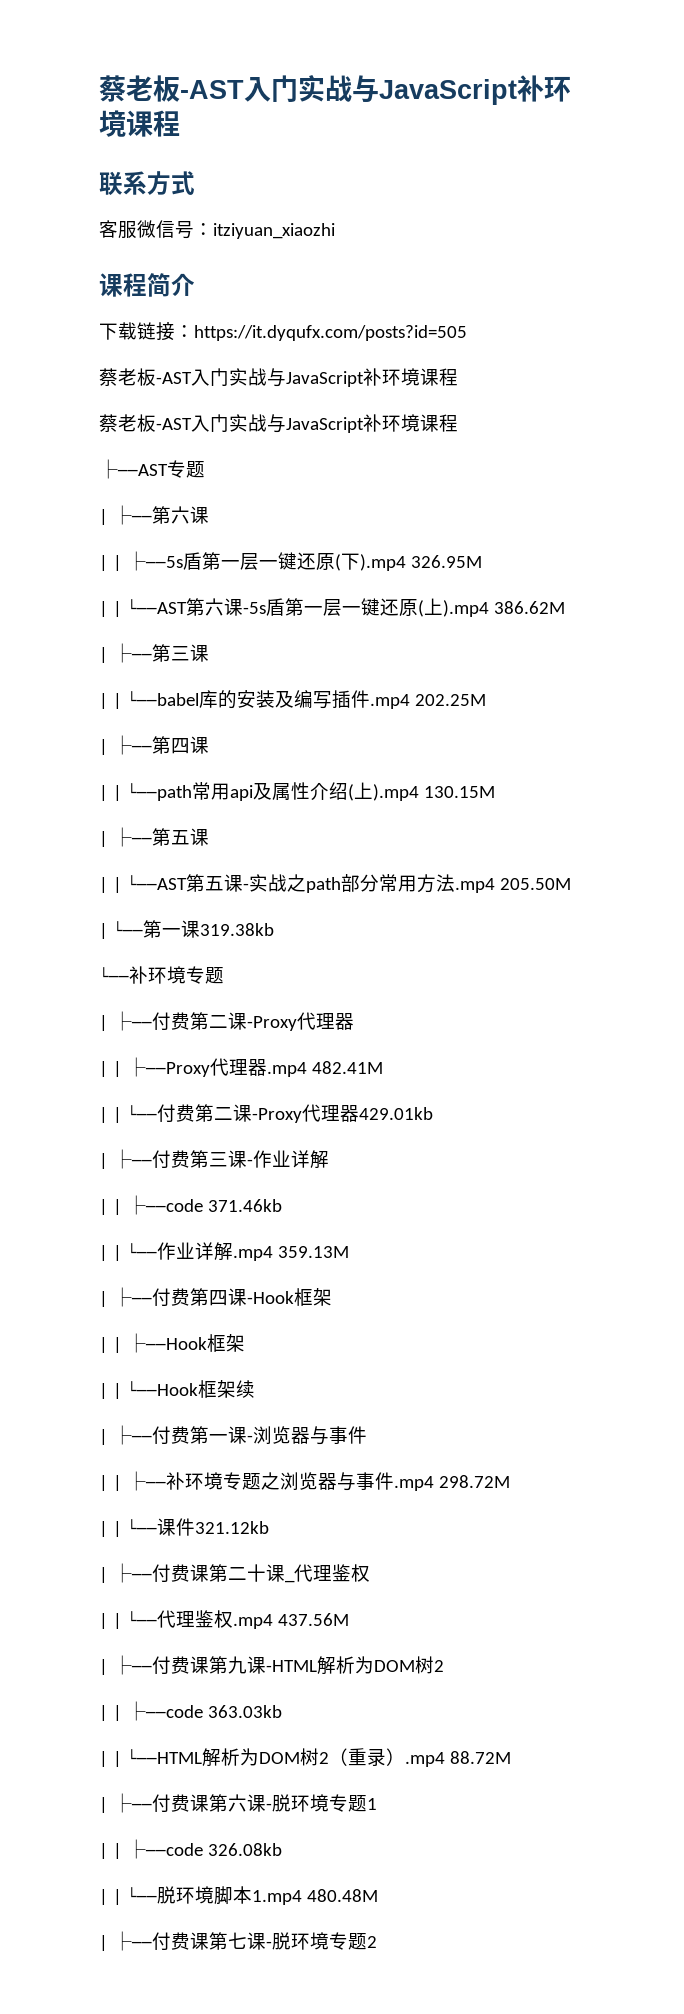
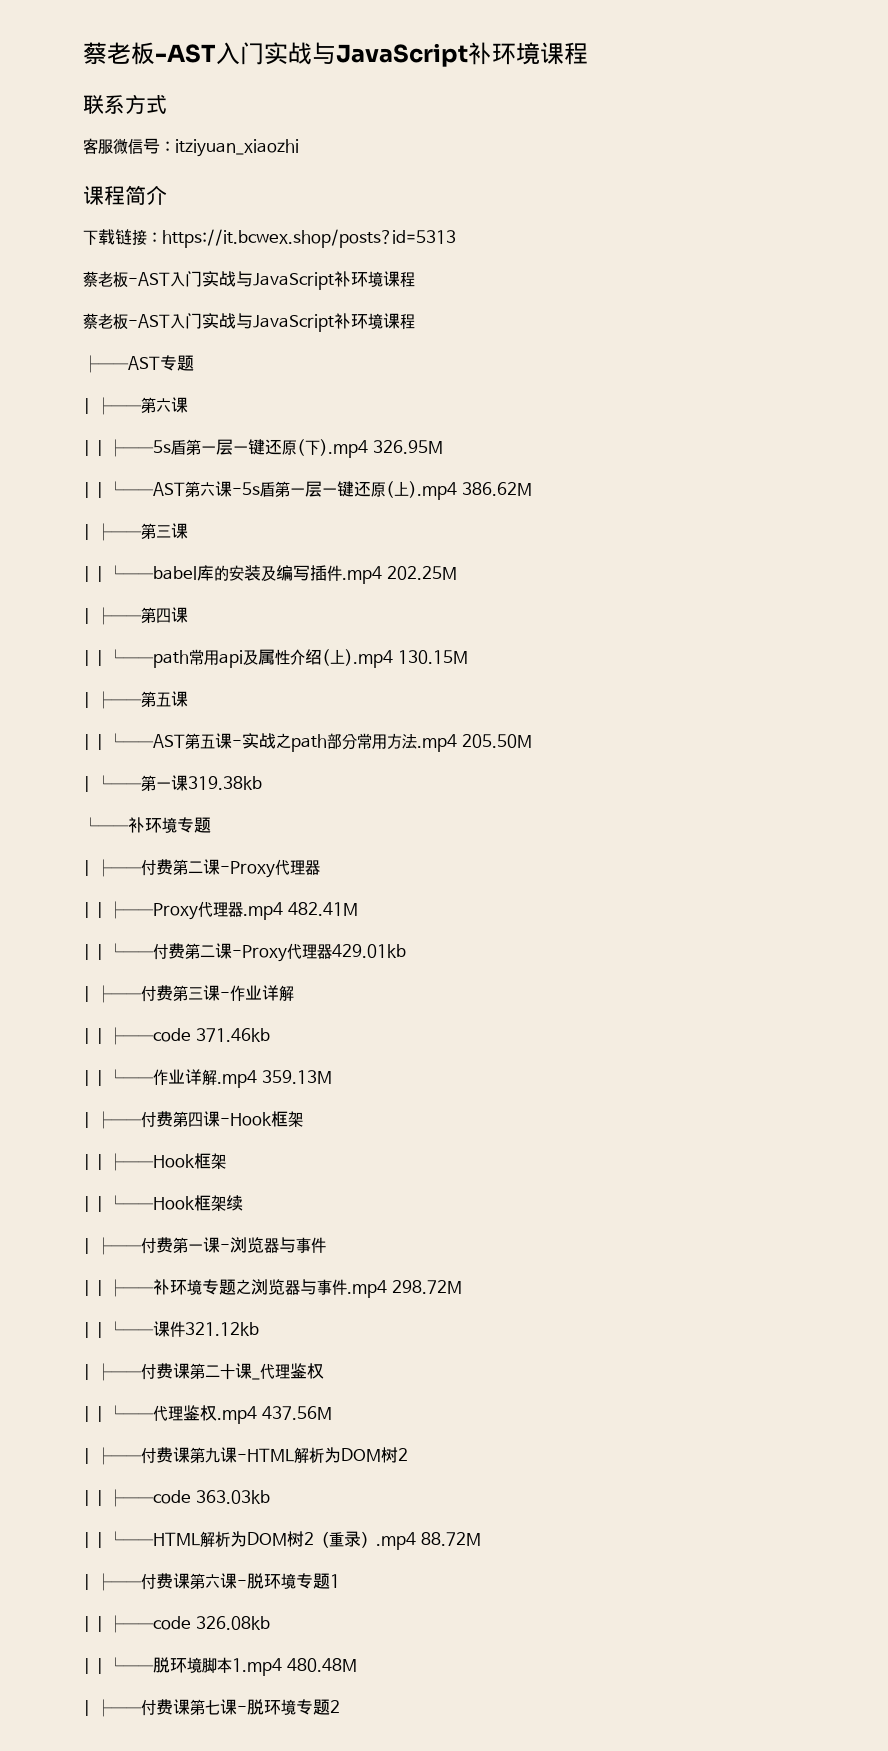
- 下载链接：https://it.dyqufx.com/posts?id=505
+ 下载链接：https://it.bcwex.shop/posts?id=5313

